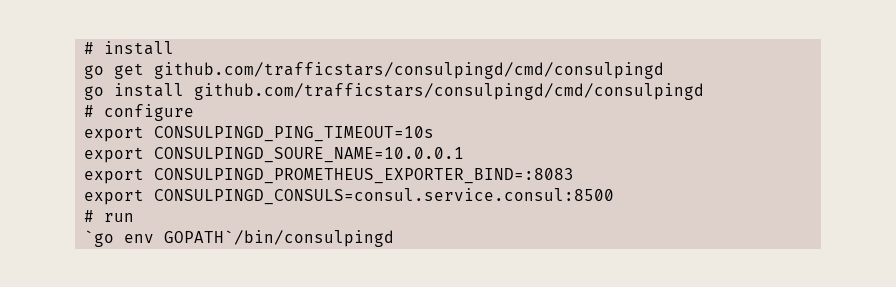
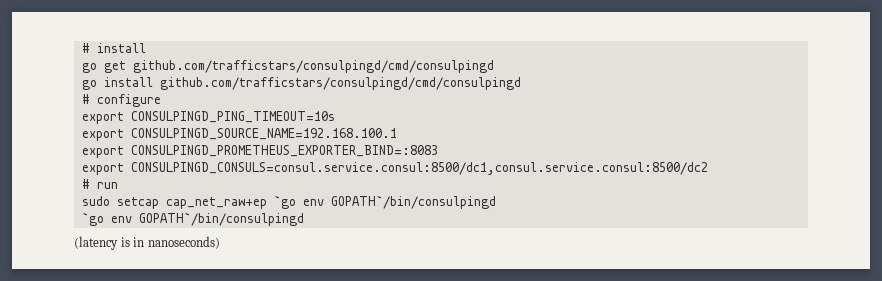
- export CONSULPINGD_SOURE_NAME=10.0.0.1
+ export CONSULPINGD_SOURCE_NAME=192.168.100.1
- export CONSULPINGD_CONSULS=consul.service.consul:8500
+ export CONSULPINGD_CONSULS=consul.service.consul:8500/dc1,consul.service.consul:8500/dc2
+ sudo setcap cap_net_raw+ep `go env GOPATH`/bin/consulpingd
  `go env GOPATH`/bin/consulpingd
+ (latency is in nanoseconds)

